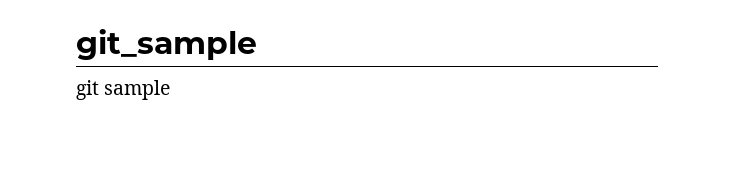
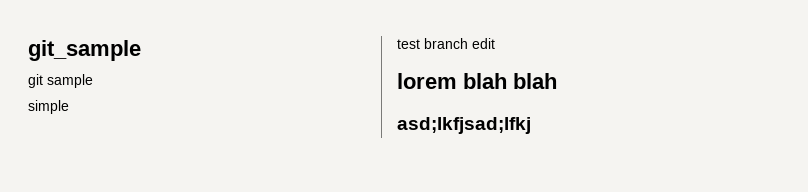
+ simple
+ test branch edit
+ lorem blah blah
+ asd;lkfjsad;lfkj

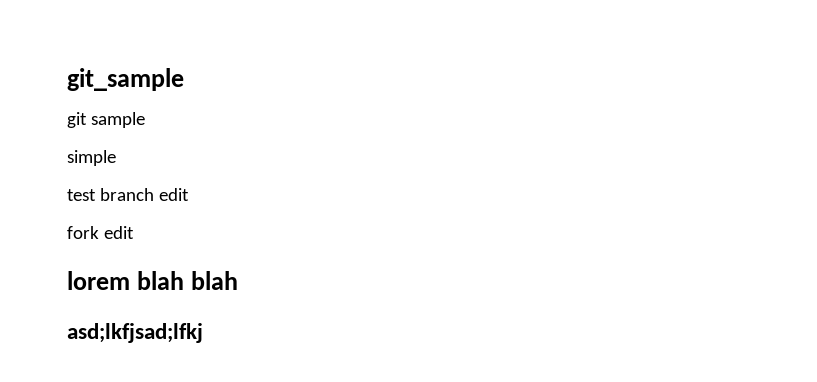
+ fork edit

